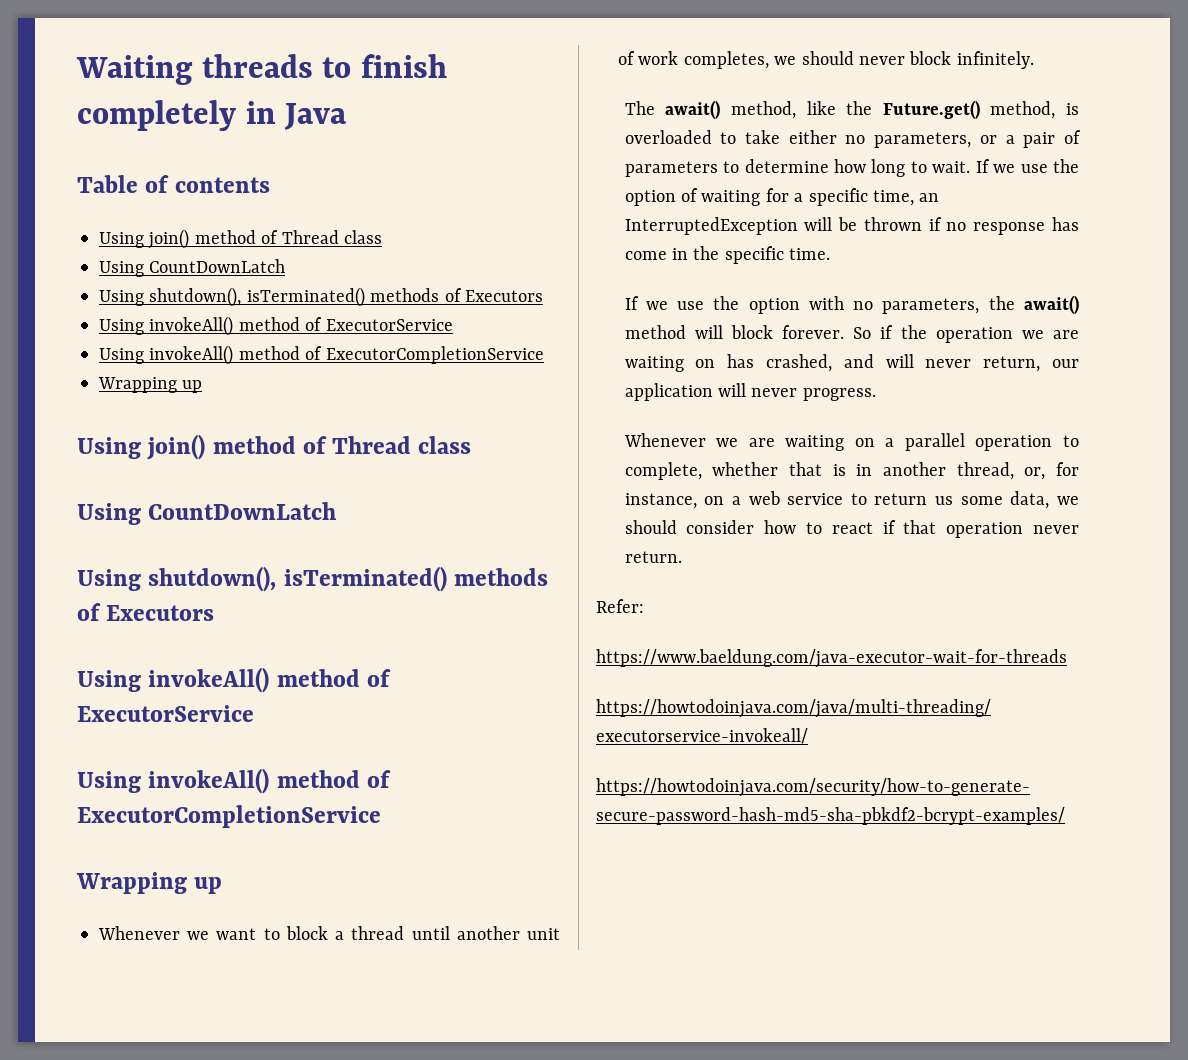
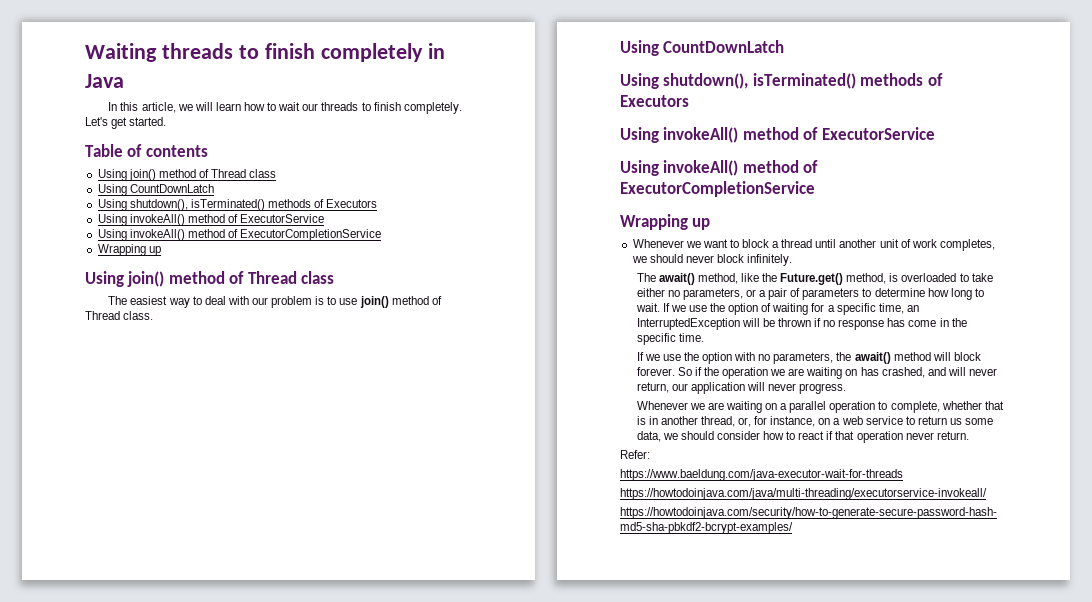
+ In this article, we will learn how to wait our threads to finish completely. Let's get started.
+ The easiest way to deal with our problem is to use join() method of Thread class.

